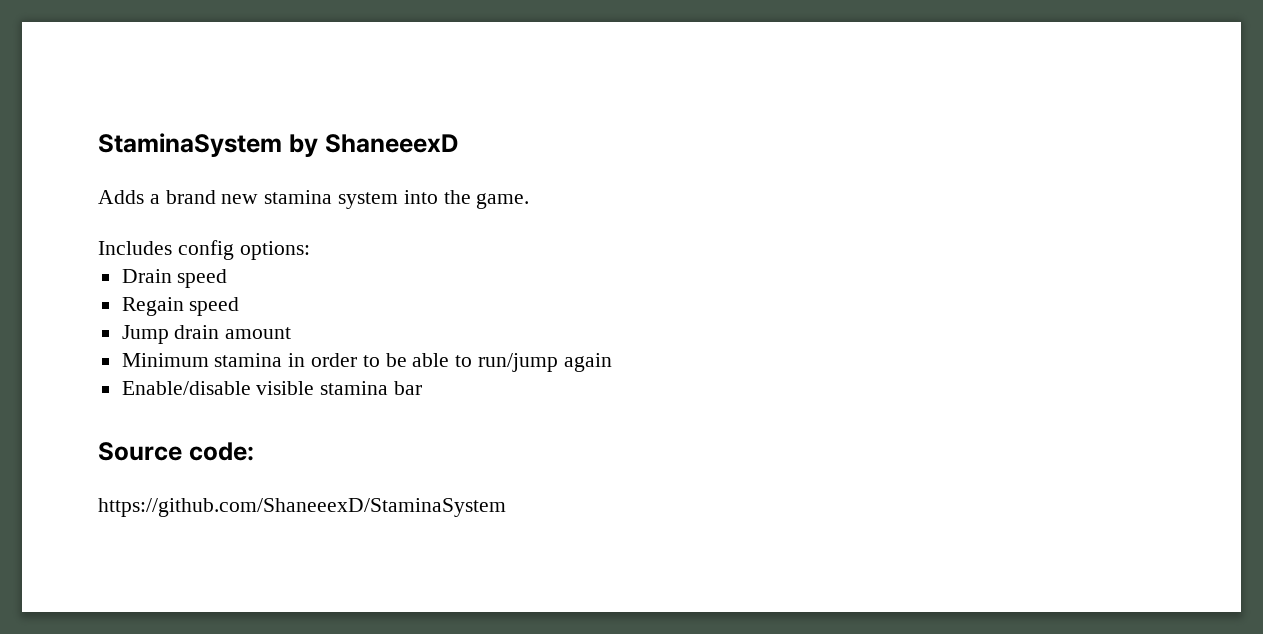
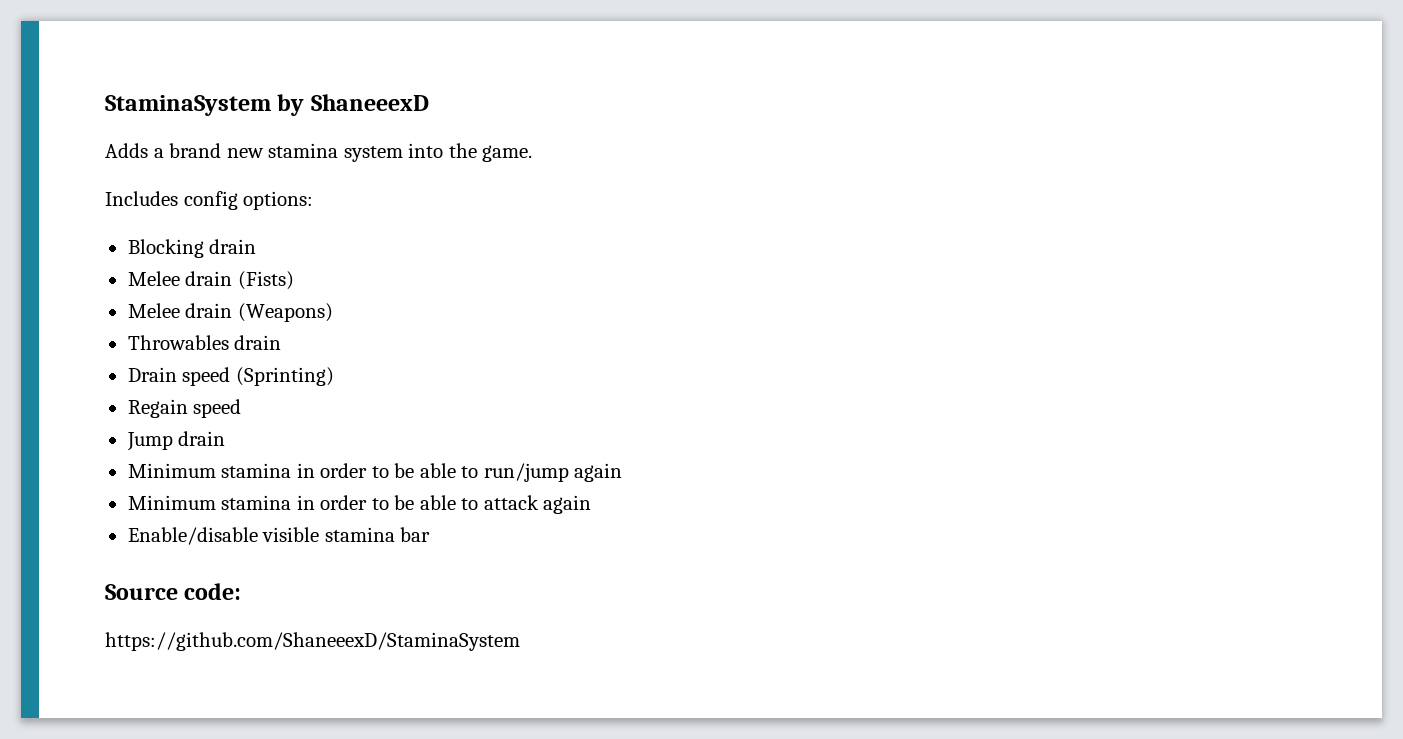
+ Blocking drain
+ Melee drain (Fists)
+ Melee drain (Weapons)
+ Throwables drain
- Drain speed
+ Drain speed (Sprinting)
- Jump drain amount
+ Jump drain
+ Minimum stamina in order to be able to attack again

